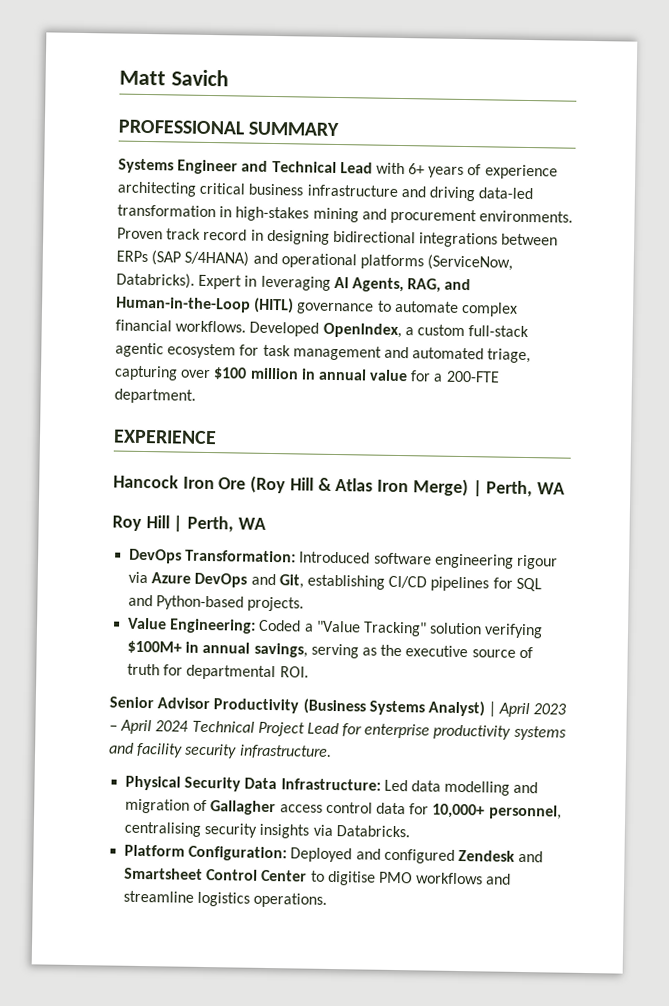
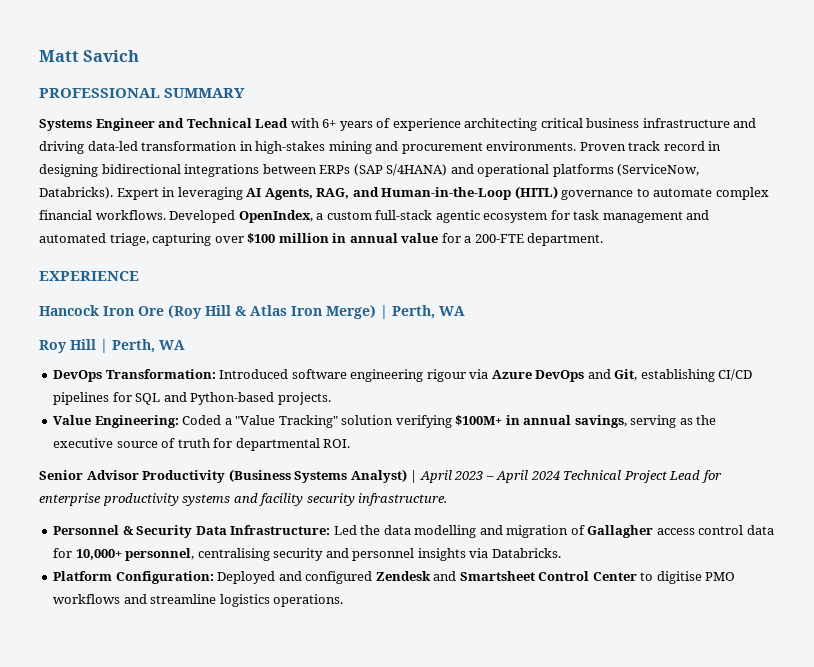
- Physical Security Data Infrastructure: Led data modelling and migration of Gallagher access control data for 10,000+ personnel, centralising security insights via Databricks.
+ Personnel & Security Data Infrastructure: Led the data modelling and migration of Gallagher access control data for 10,000+ personnel, centralising security and personnel insights via Databricks.

